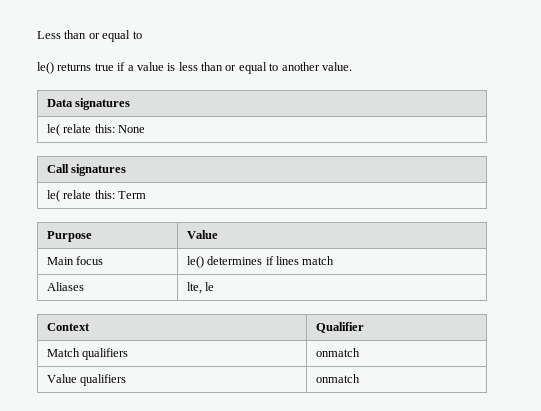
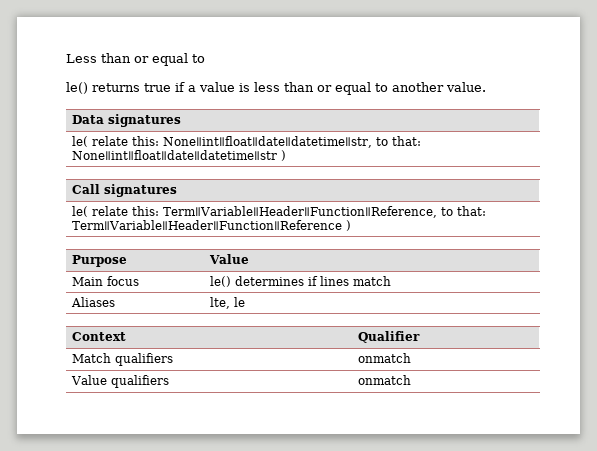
- le( relate this: None
+ le( relate this: Noneǁintǁfloatǁdateǁdatetimeǁstr, to that: Noneǁintǁfloatǁdateǁdatetimeǁstr )
- le( relate this: Term
+ le( relate this: TermǁVariableǁHeaderǁFunctionǁReference, to that: TermǁVariableǁHeaderǁFunctionǁReference )

